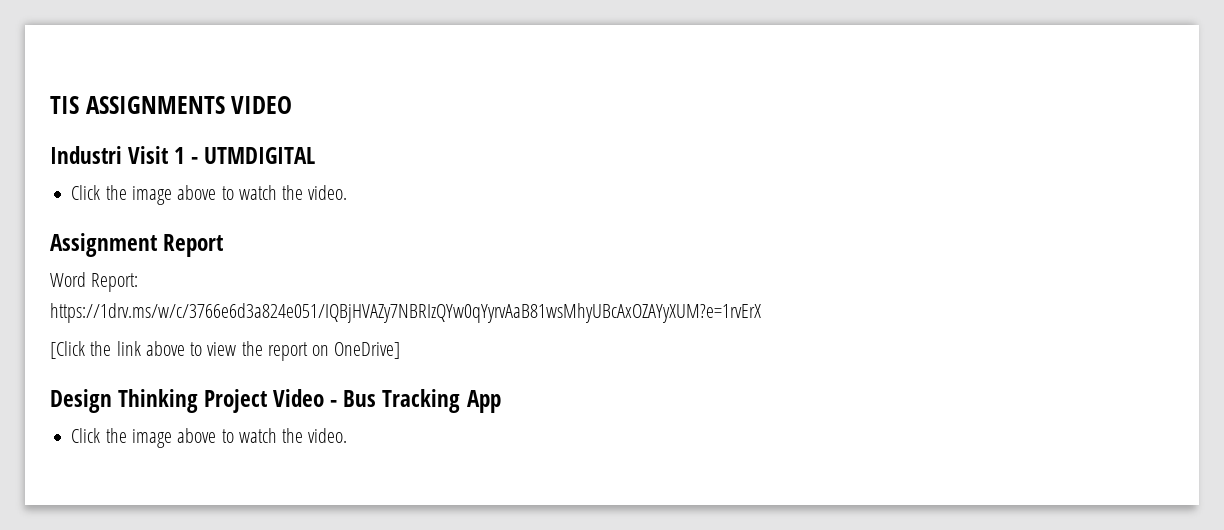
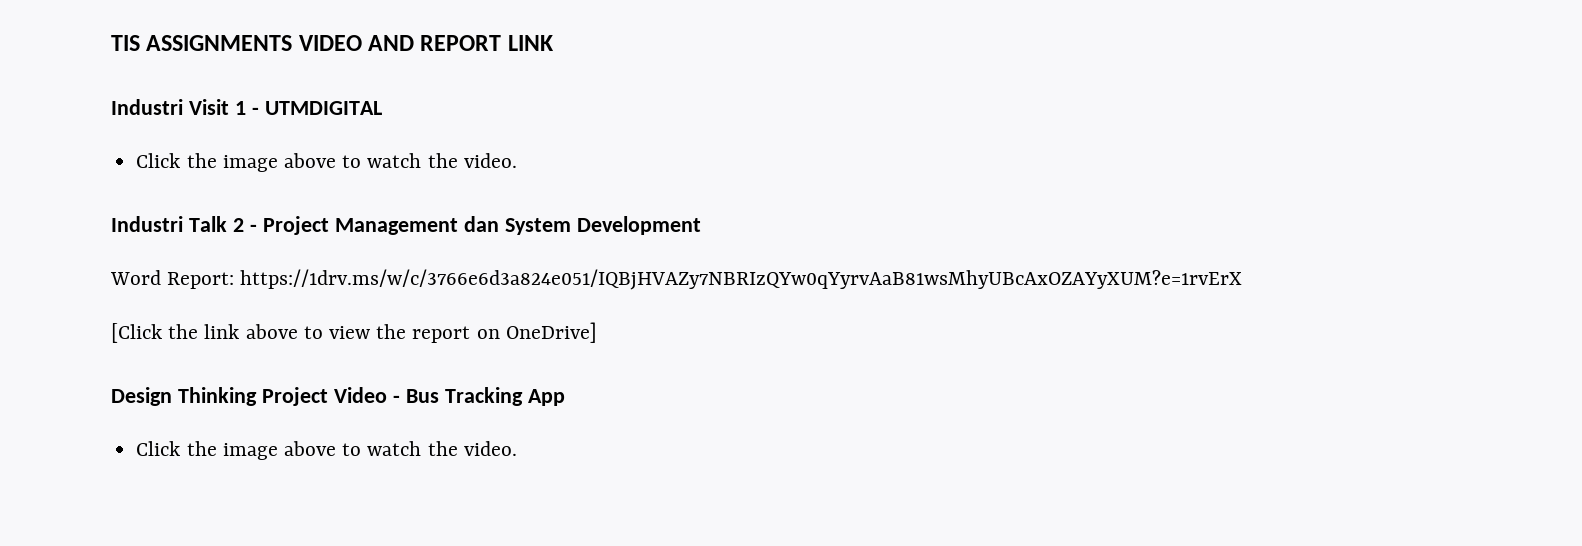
- TIS ASSIGNMENTS VIDEO
+ TIS ASSIGNMENTS VIDEO AND REPORT LINK
- Assignment Report
+ Industri Talk 2 - Project Management dan System Development
- Word Report:
- https://1drv.ms/w/c/3766e6d3a824e051/IQBjHVAZy7NBRIzQYw0qYyrvAaB81wsMhyUBcAxOZAYyXUM?e=1rvErX
+ Word Report: https://1drv.ms/w/c/3766e6d3a824e051/IQBjHVAZy7NBRIzQYw0qYyrvAaB81wsMhyUBcAxOZAYyXUM?e=1rvErX

